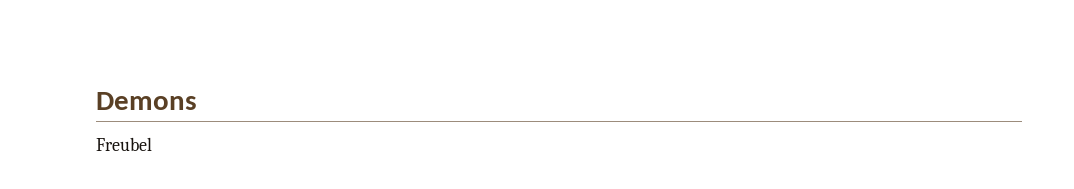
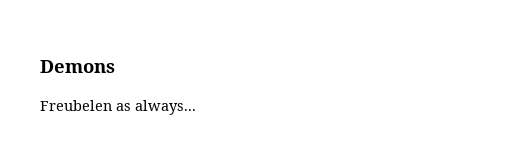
- Freubel
+ Freubelen as always...

